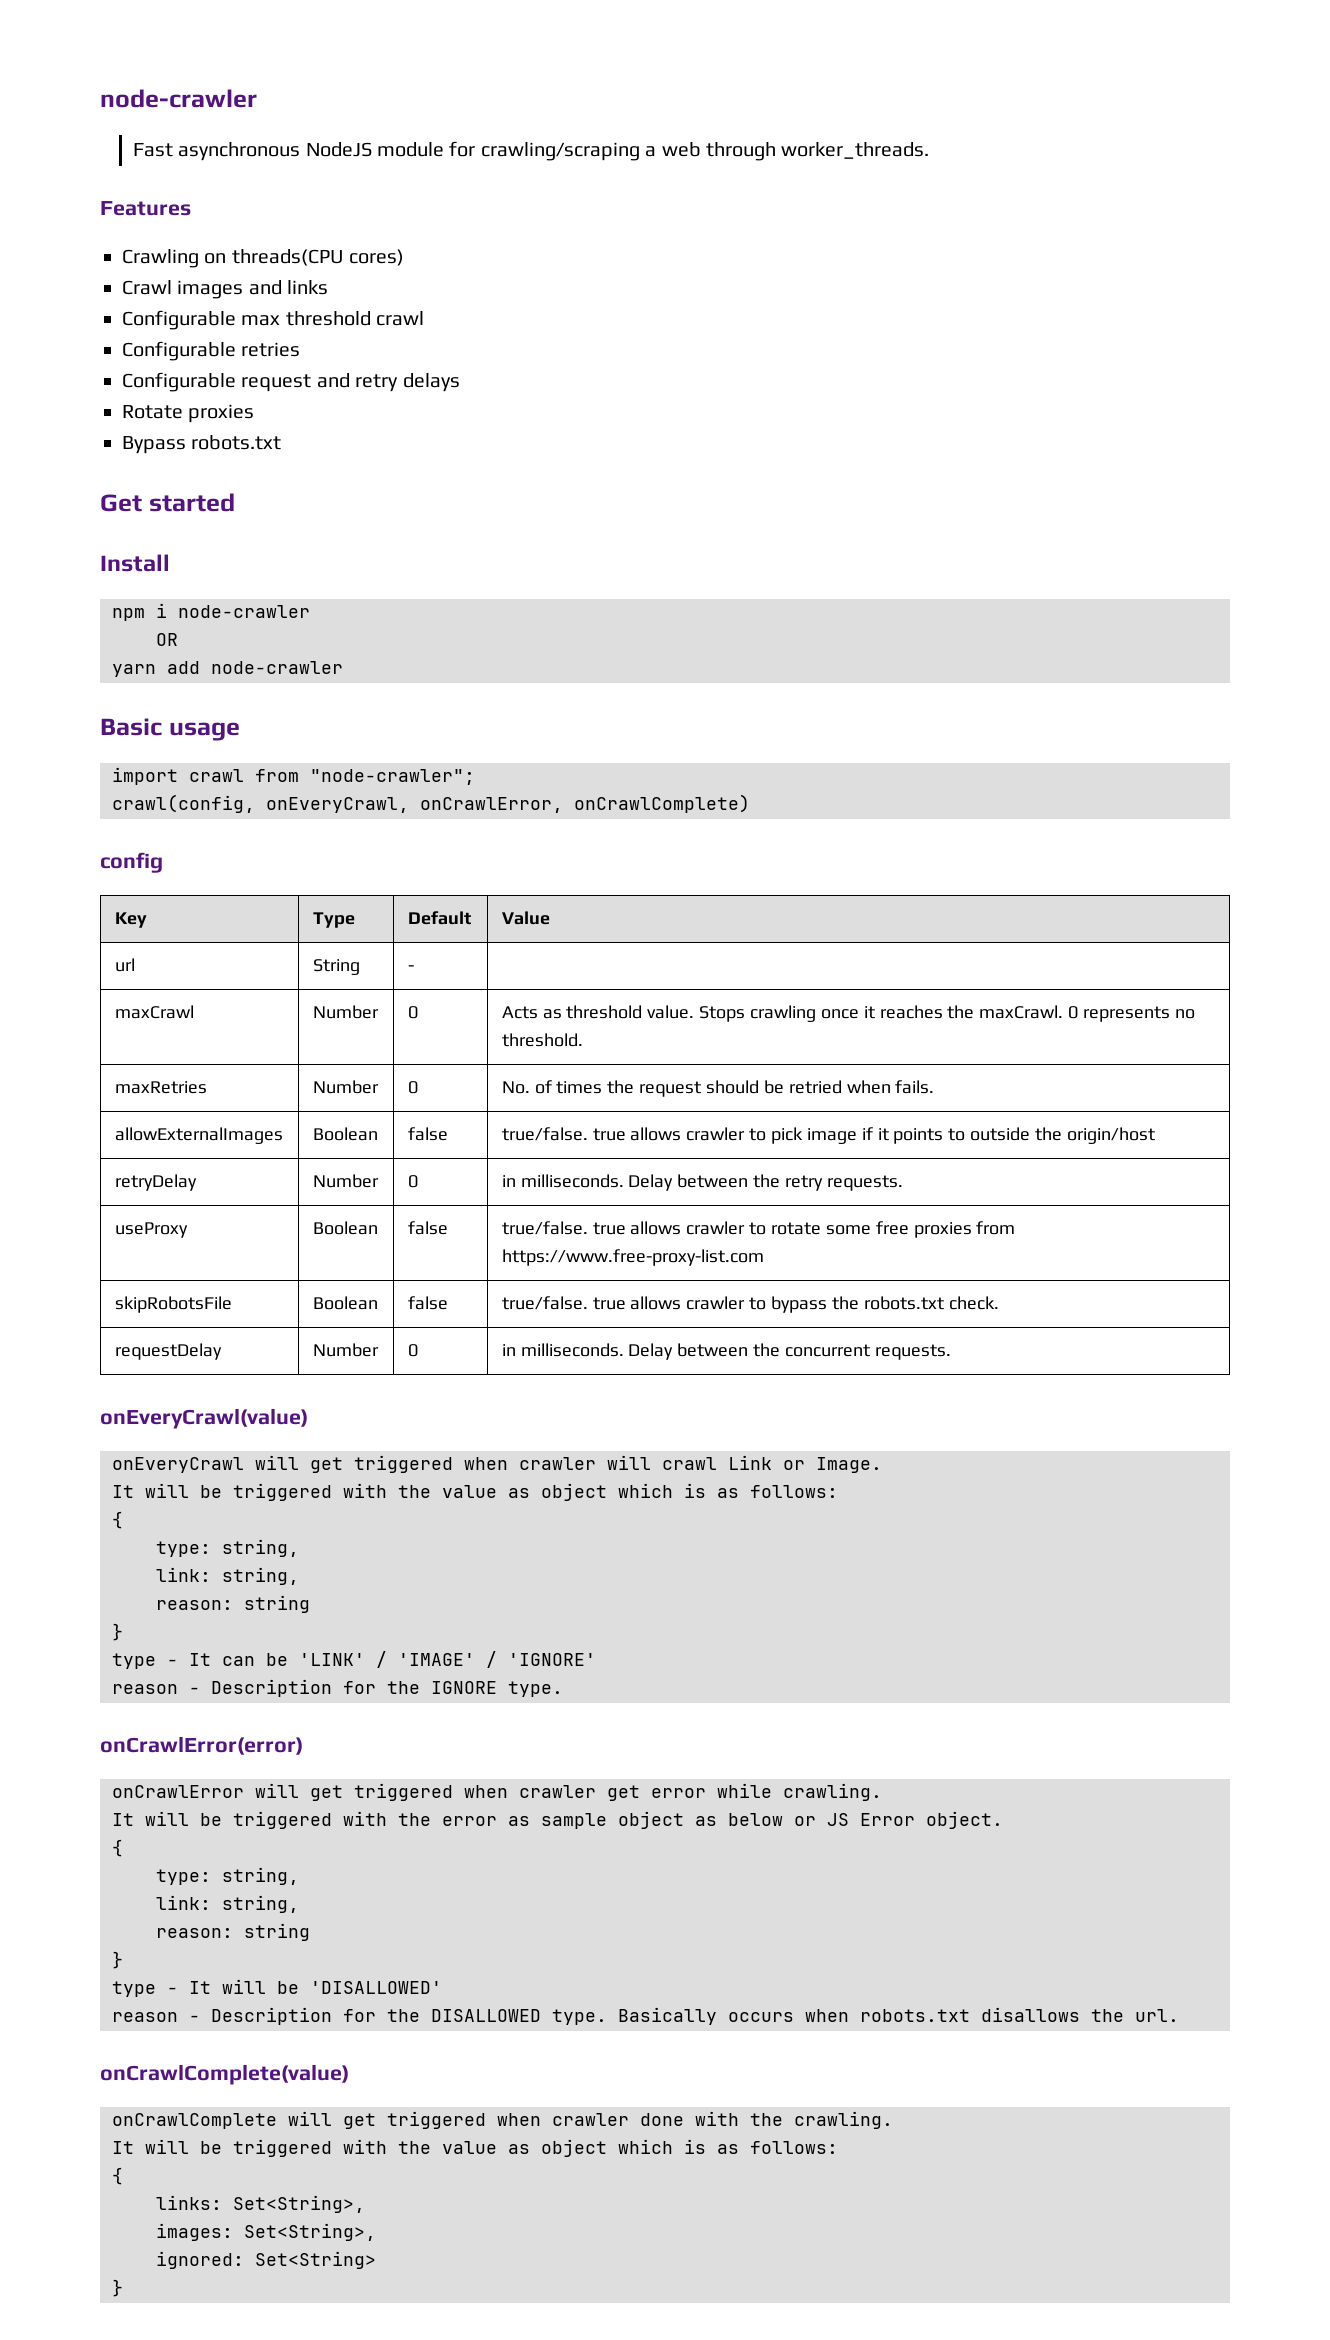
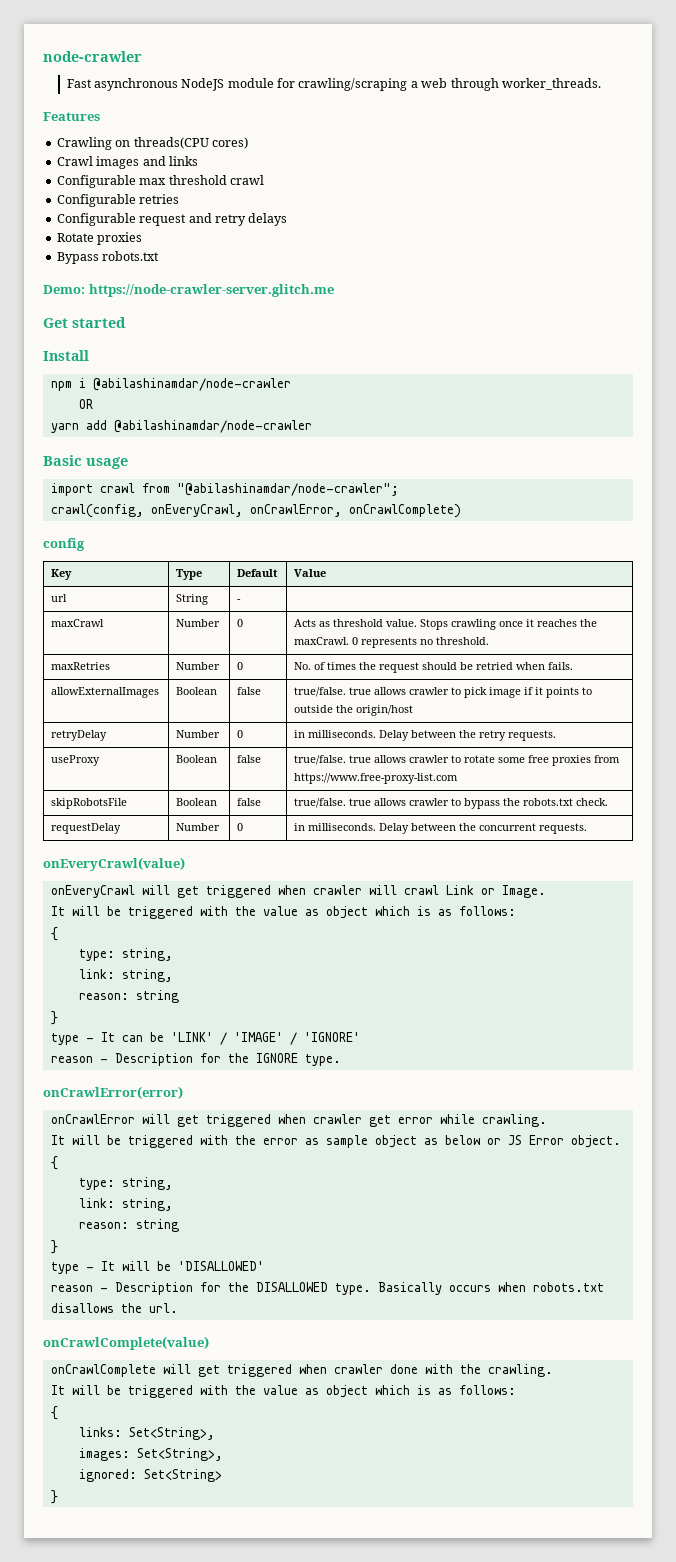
+ Demo: https://node-crawler-server.glitch.me
- npm i node-crawler
+ npm i @abilashinamdar/node-crawler
- yarn add node-crawler
+ yarn add @abilashinamdar/node-crawler
- import crawl from "node-crawler";
+ import crawl from "@abilashinamdar/node-crawler";

